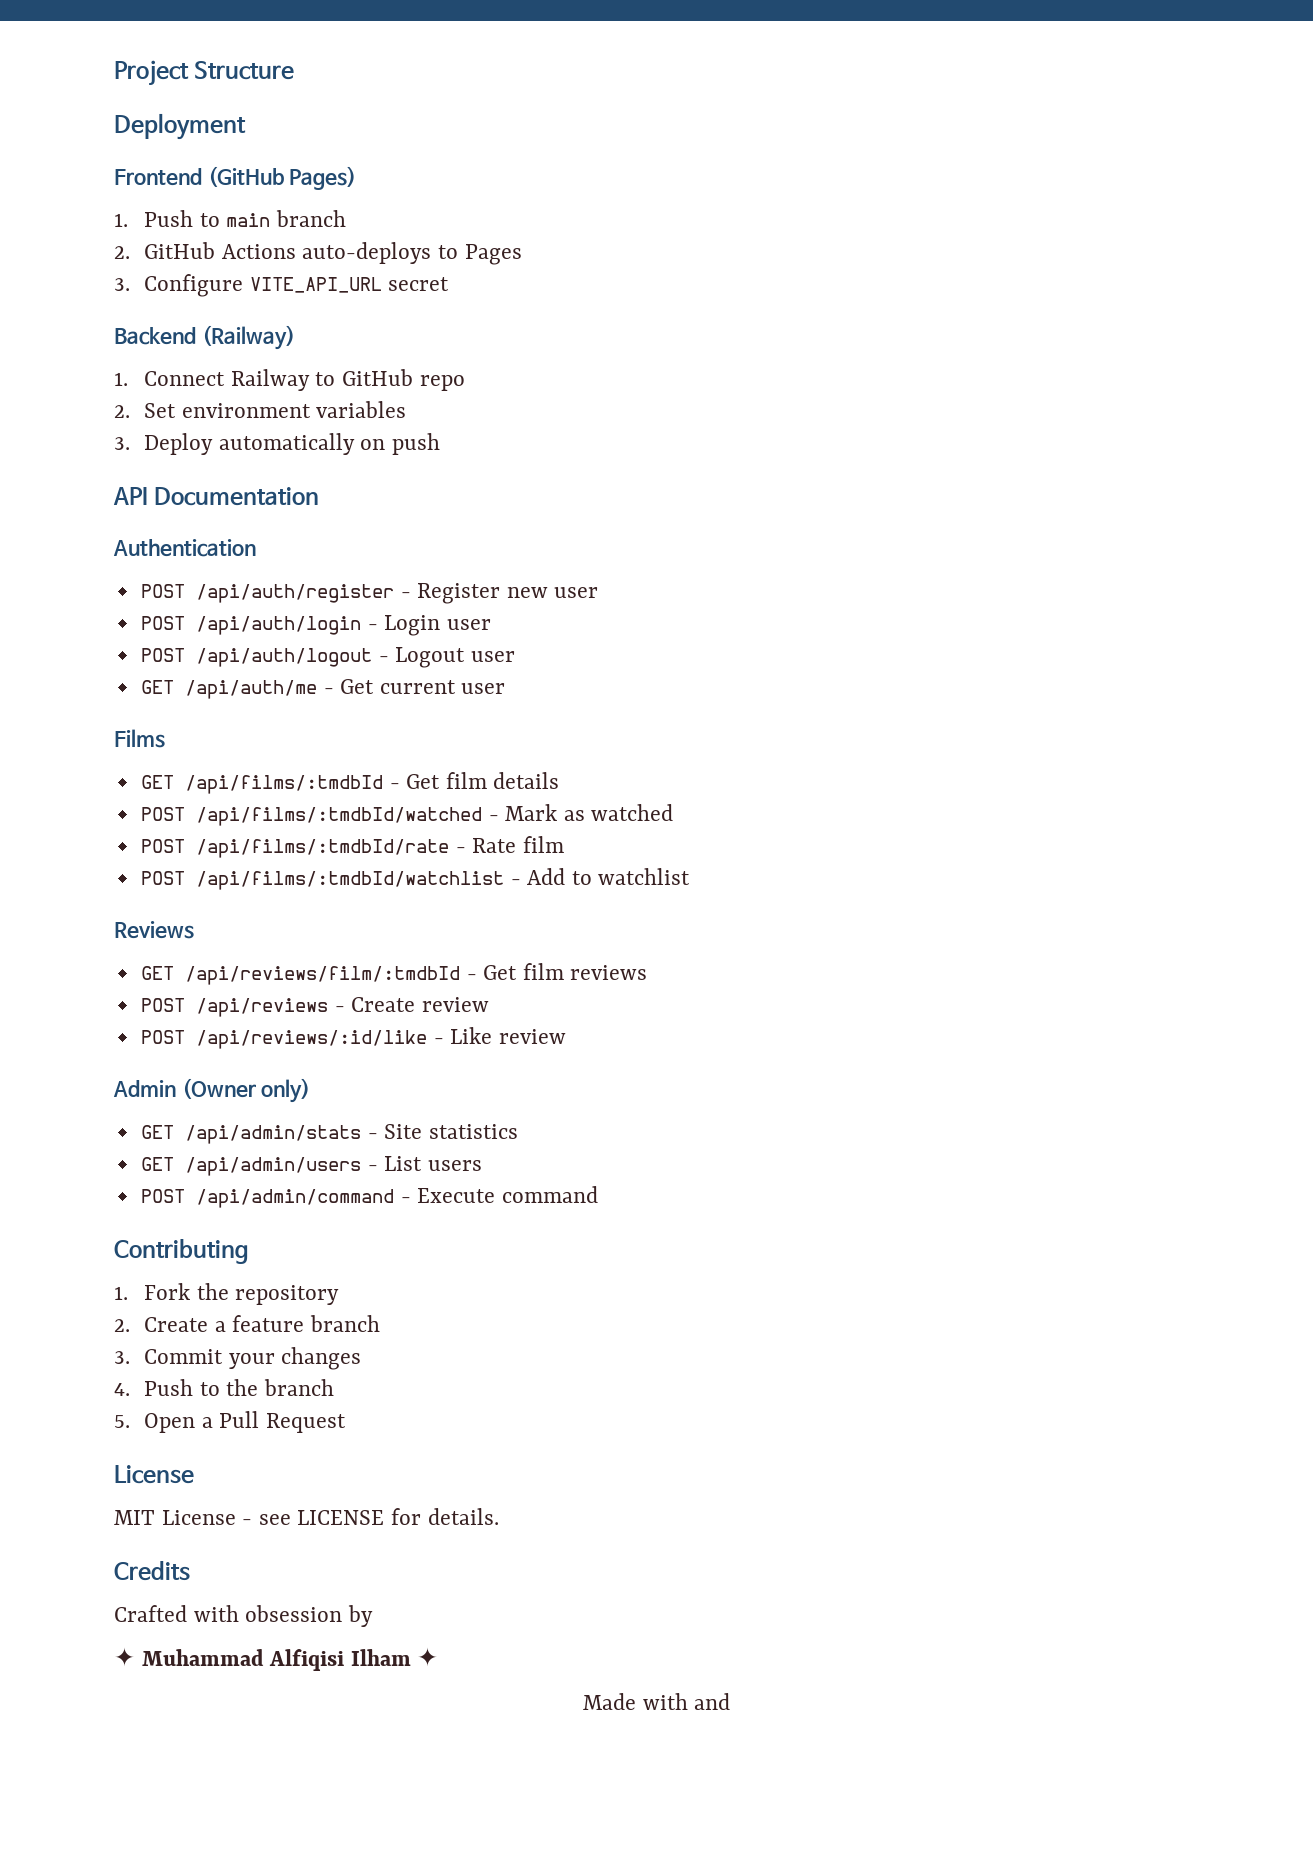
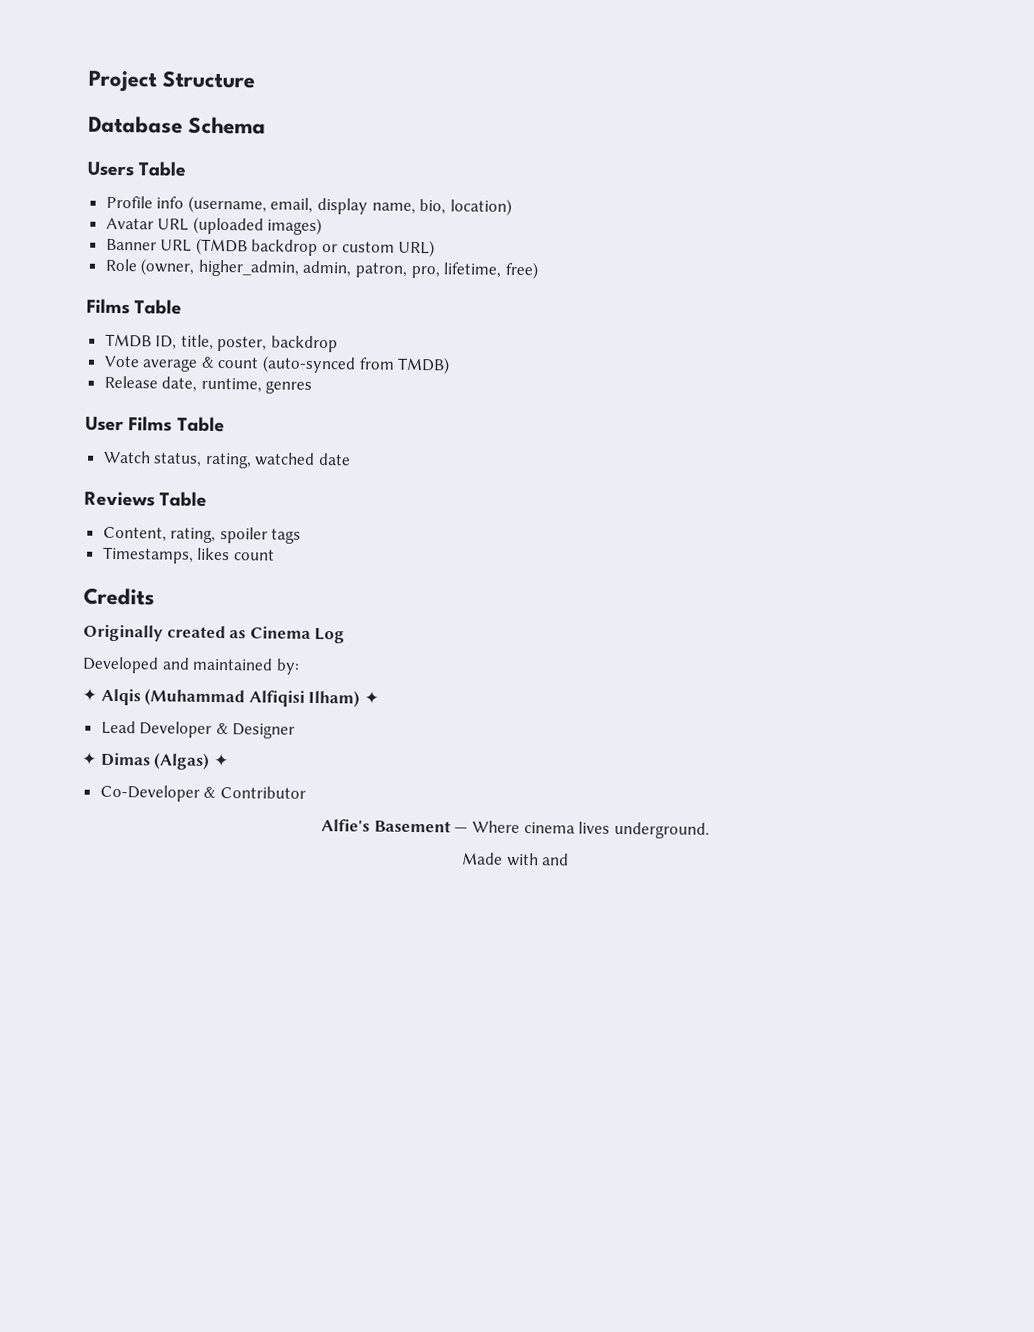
- Deployment
- Frontend (GitHub Pages)
- 1. Push to main branch
- 2. GitHub Actions auto-deploys to Pages
- 3. Configure VITE_API_URL secret
- Backend (Railway)
- 1. Connect Railway to GitHub repo
- 2. Set environment variables
- 3. Deploy automatically on push
- API Documentation
- Authentication
- POST /api/auth/register - Register new user
- POST /api/auth/login - Login user
- POST /api/auth/logout - Logout user
- GET /api/auth/me - Get current user
- Films
- GET /api/films/:tmdbId - Get film details
- POST /api/films/:tmdbId/watched - Mark as watched
- POST /api/films/:tmdbId/rate - Rate film
- POST /api/films/:tmdbId/watchlist - Add to watchlist
- Reviews
- GET /api/reviews/film/:tmdbId - Get film reviews
- POST /api/reviews - Create review
- POST /api/reviews/:id/like - Like review
- Admin (Owner only)
- GET /api/admin/stats - Site statistics
- GET /api/admin/users - List users
- POST /api/admin/command - Execute command
- Contributing
- 1. Fork the repository
- 2. Create a feature branch
- 3. Commit your changes
- 4. Push to the branch
- 5. Open a Pull Request
- License
- MIT License - see LICENSE for details.
+ Database Schema
+ Users Table
+ Profile info (username, email, display name, bio, location)
+ Avatar URL (uploaded images)
+ Banner URL (TMDB backdrop or custom URL)
+ Role (owner, higher_admin, admin, patron, pro, lifetime, free)
+ Films Table
+ TMDB ID, title, poster, backdrop
+ Vote average & count (auto-synced from TMDB)
+ Release date, runtime, genres
+ User Films Table
+ Watch status, rating, watched date
+ Reviews Table
+ Content, rating, spoiler tags
+ Timestamps, likes count
  Credits
- Crafted with obsession by
- ✦ Muhammad Alfiqisi Ilham ✦
+ Originally created as Cinema Log
+ Developed and maintained by:
+ ✦ Alqis (Muhammad Alfiqisi Ilham) ✦
+ Lead Developer & Designer
+ ✦ Dimas (Algas) ✦
+ Co-Developer & Contributor
+ Alfie's Basement — Where cinema lives underground.

